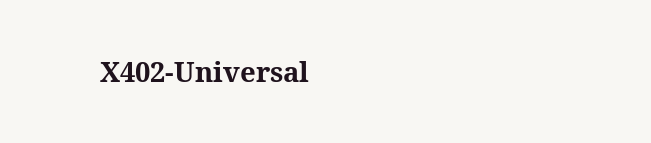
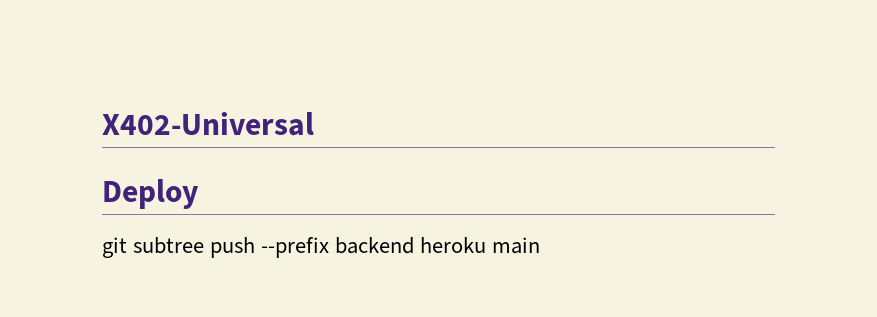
+ Deploy
+ git subtree push --prefix backend heroku main

